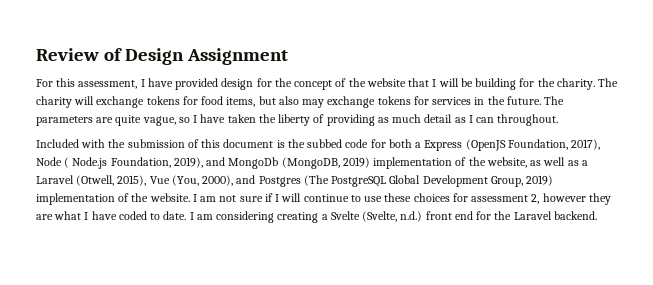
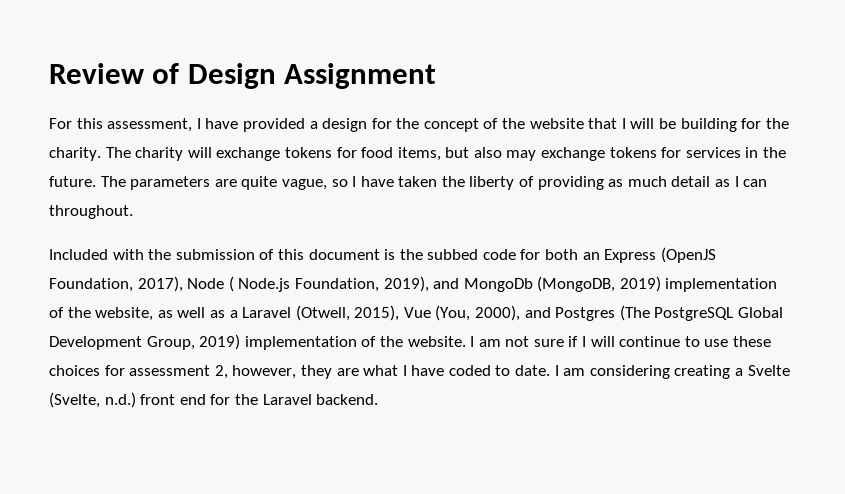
- For this assessment, I have provided design for the concept of the website that I will be building for the charity.
+ For this assessment, I have provided a design for the concept of the website that I will be building for the charity.
- Included with the submission of this document is the subbed code for both a Express (OpenJS Foundation, 2017), Node ( Node.js Foundation, 2019), and MongoDb (MongoDB, 2019) implementation of the website, as well as a Laravel (Otwell, 2015), Vue (You, 2000), and Postgres (The PostgreSQL Global Development Group, 2019) implementation of the website.
+ Included with the submission of this document is the subbed code for both an Express (OpenJS Foundation, 2017), Node ( Node.js Foundation, 2019), and MongoDb (MongoDB, 2019) implementation of the website, as well as a Laravel (Otwell, 2015), Vue (You, 2000), and Postgres (The PostgreSQL Global Development Group, 2019) implementation of the website.
- I am not sure if I will continue to use these choices for assessment 2, however they are what I have coded to date.
+ I am not sure if I will continue to use these choices for assessment 2, however, they are what I have coded to date.

